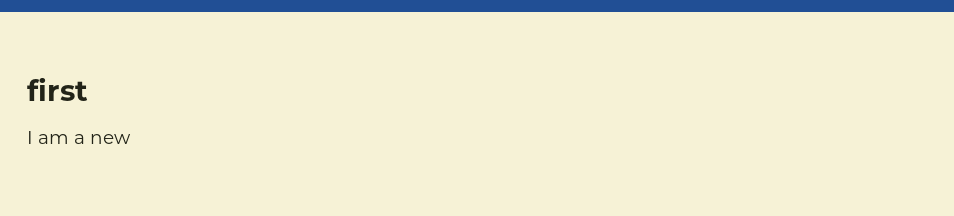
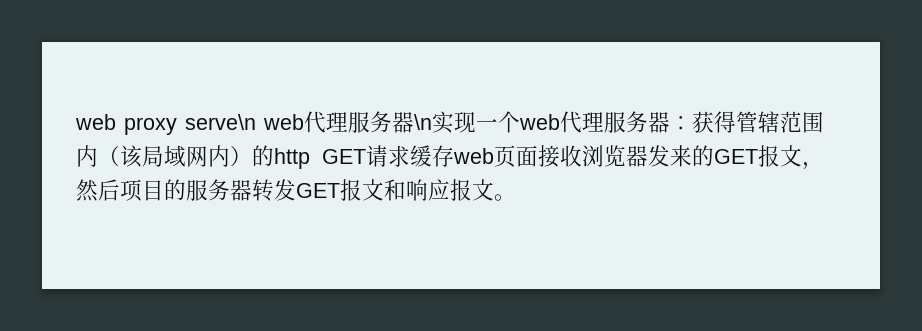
- first
- I am a new
+ web proxy serve\n web代理服务器\n实现一个web代理服务器：获得管辖范围内（该局域网内）的http GET请求缓存web页面接收浏览器发来的GET报文，然后项目的服务器转发GET报文和响应报文。

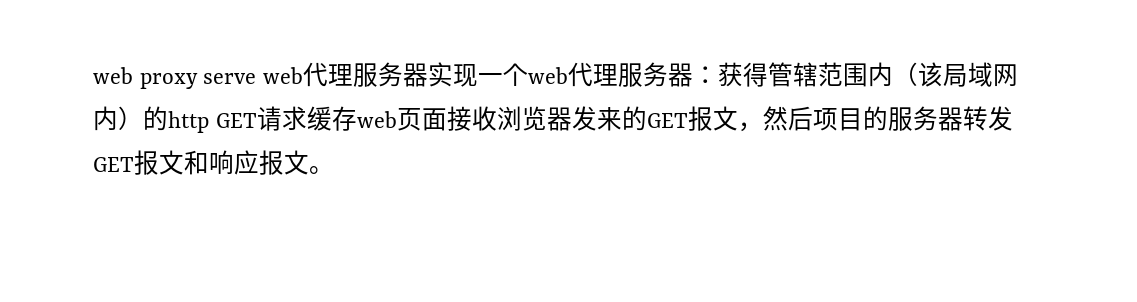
- web proxy serve\n web代理服务器\n实现一个web代理服务器：获得管辖范围内（该局域网内）的http GET请求缓存web页面接收浏览器发来的GET报文，然后项目的服务器转发GET报文和响应报文。
+ web proxy serve web代理服务器实现一个web代理服务器：获得管辖范围内（该局域网内）的http GET请求缓存web页面接收浏览器发来的GET报文，然后项目的服务器转发GET报文和响应报文。

